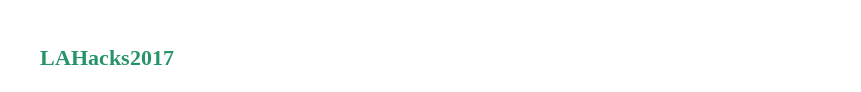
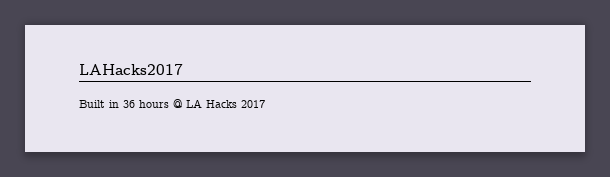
+ Built in 36 hours @ LA Hacks 2017

